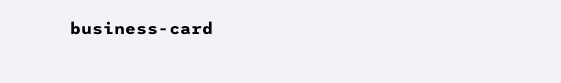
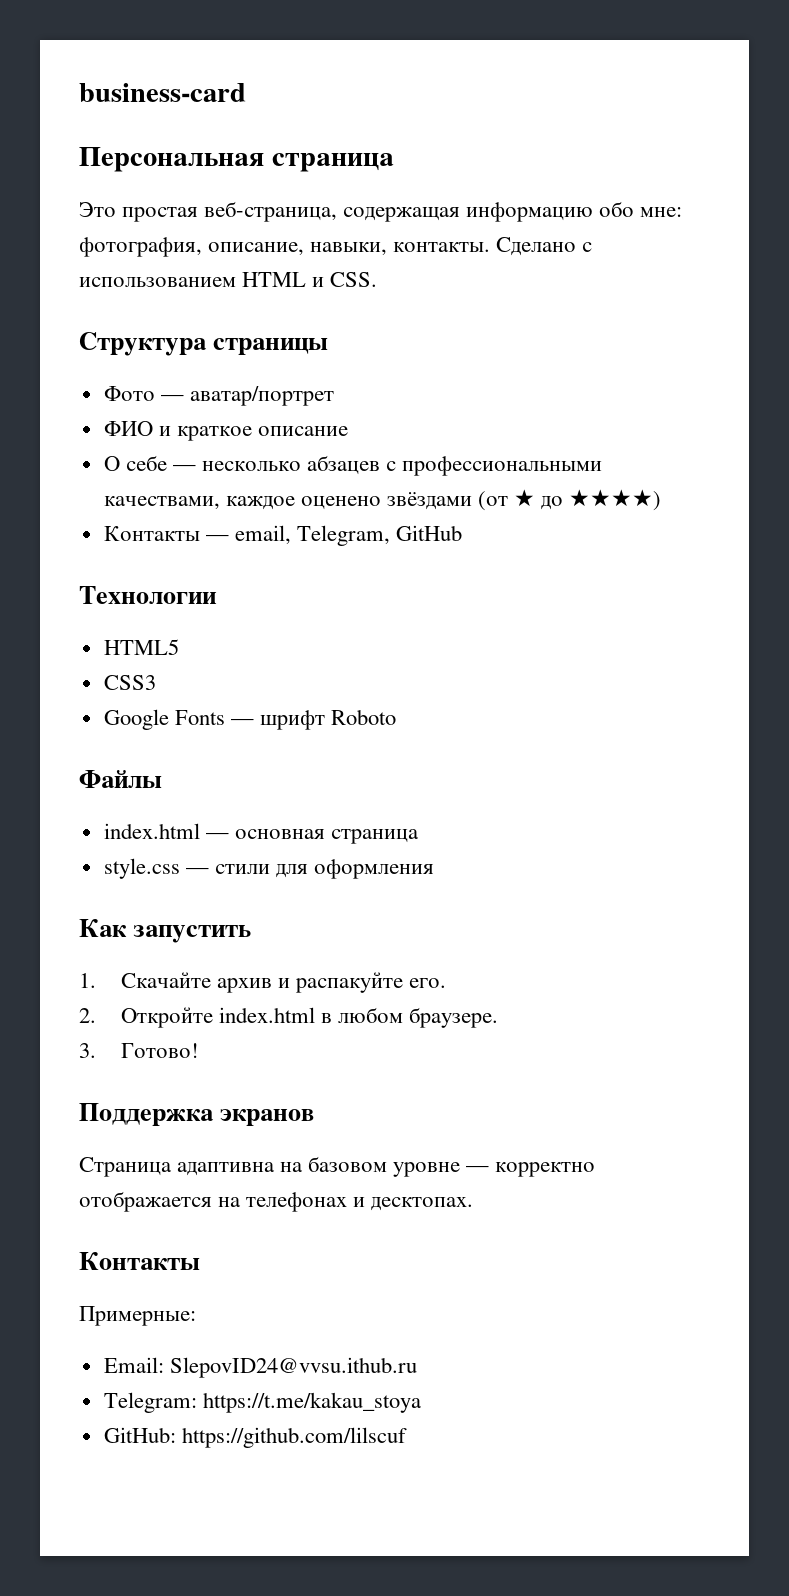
+ Персональная страница
+ Это простая веб-страница, содержащая информацию обо мне: фотография, описание, навыки, контакты. Сделано с использованием HTML и CSS.
+ Структура страницы
+ Фото — аватар/портрет
+ ФИО и краткое описание
+ О себе — несколько абзацев с профессиональными качествами, каждое оценено звёздами (от ★ до ★★★★)
+ Контакты — email, Telegram, GitHub
+ Технологии
+ HTML5
+ CSS3
+ Google Fonts — шрифт Roboto
+ Файлы
+ index.html — основная страница
+ style.css — стили для оформления
+ Как запустить
+ 1. Скачайте архив и распакуйте его.
+ 2. Откройте index.html в любом браузере.
+ 3. Готово!
+ Поддержка экранов
+ Страница адаптивна на базовом уровне — корректно отображается на телефонах и десктопах.
+ Контакты
+ Примерные:
+ Email: SlepovID24@vvsu.ithub.ru
+ Telegram: https://t.me/kakau_stoya
+ GitHub: https://github.com/lilscuf

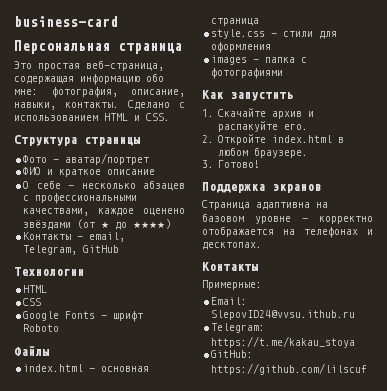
  Технологии
- HTML5
- CSS3
+ HTML
+ CSS
+ images — папка с фотографиями

